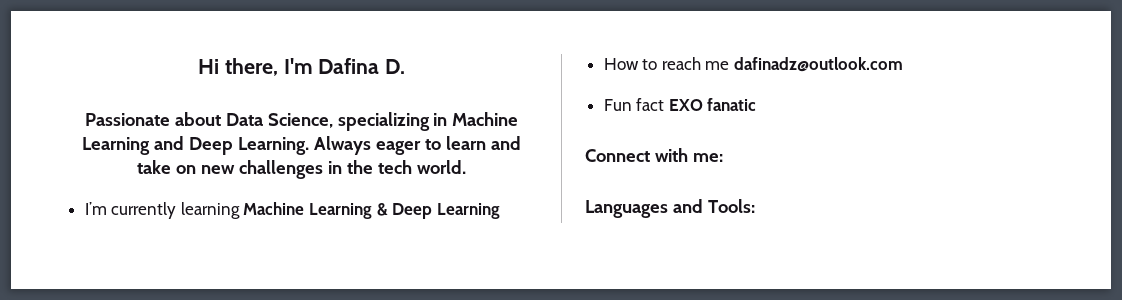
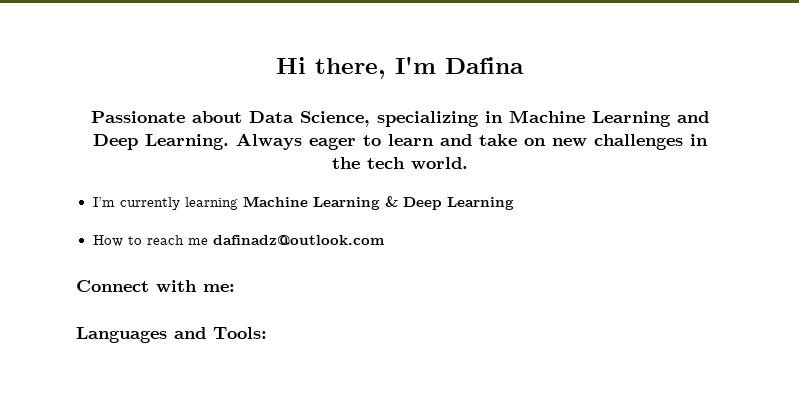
- Hi there, I'm Dafina D.
+ Hi there, I'm Dafina
- Fun fact EXO fanatic

